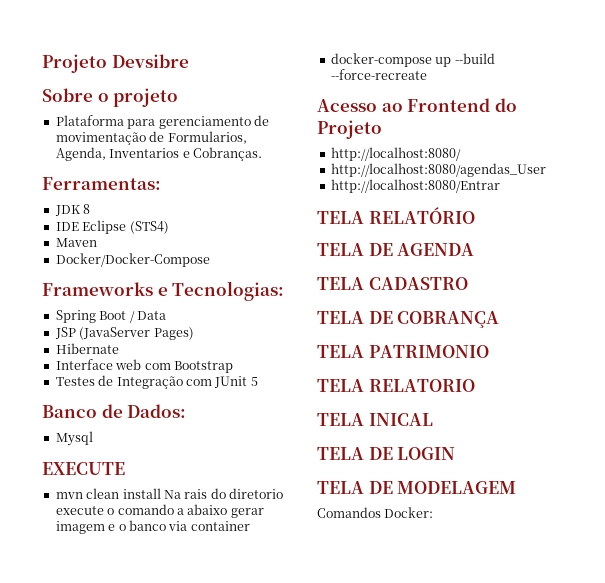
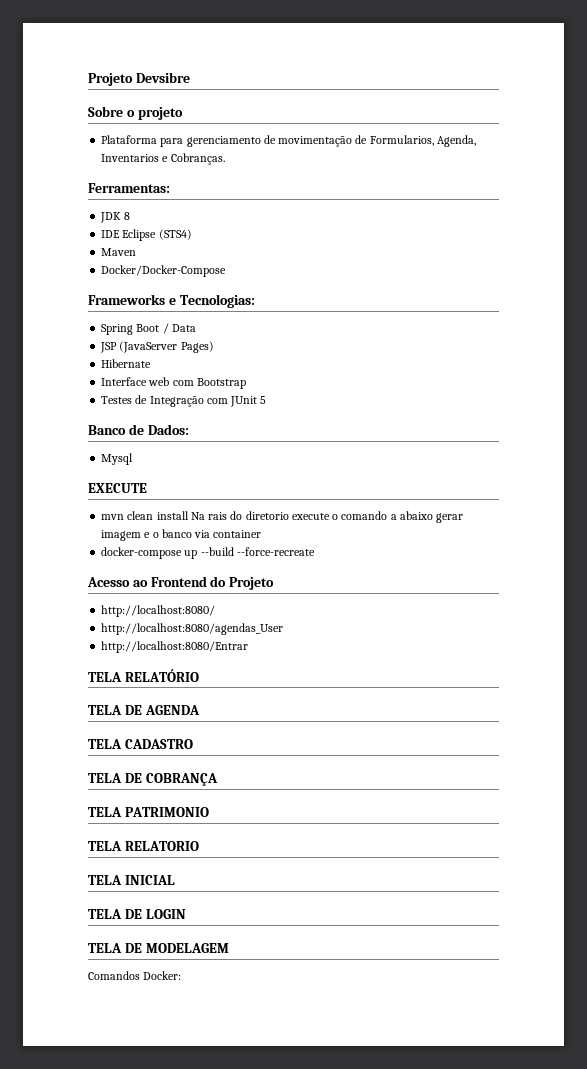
- TELA INICAL
+ TELA INICIAL

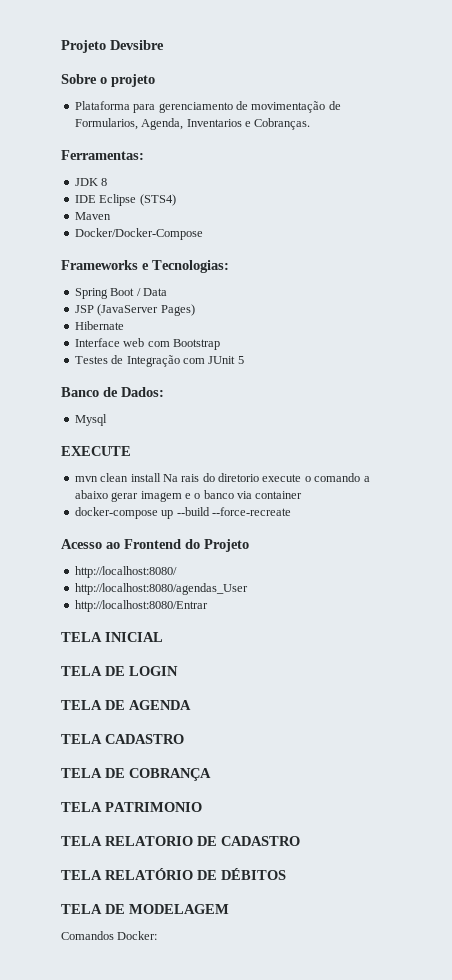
- TELA RELATÓRIO
+ TELA INICIAL
+ TELA DE LOGIN
- TELA RELATORIO
- TELA INICIAL
- TELA DE LOGIN
+ TELA RELATORIO DE CADASTRO
+ TELA RELATÓRIO DE DÉBITOS

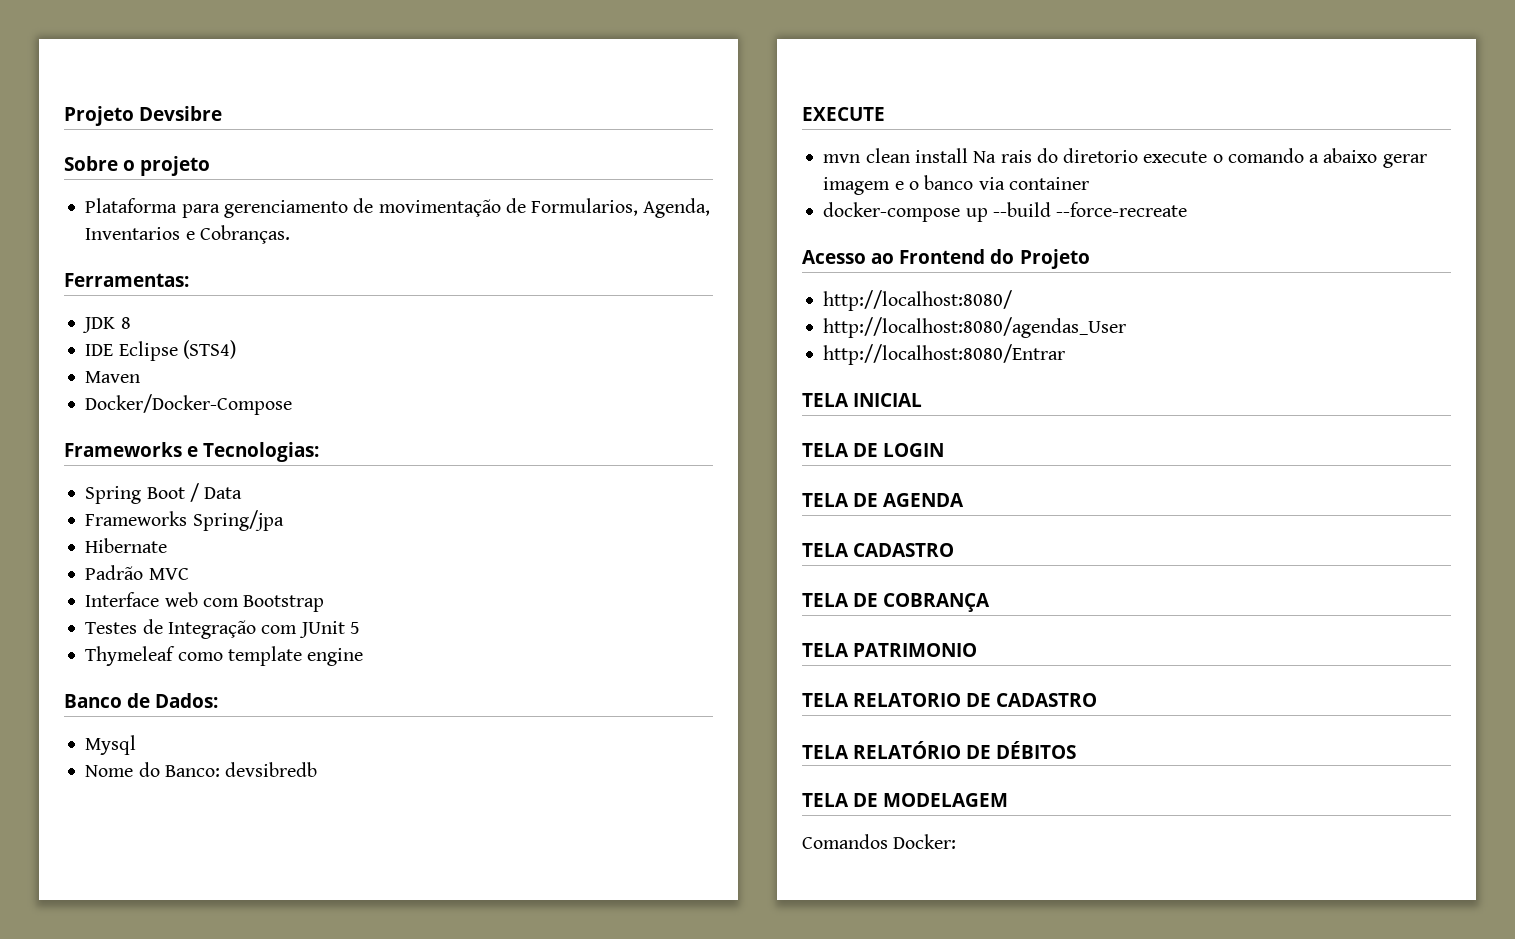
- JSP (JavaServer Pages)
+ Frameworks Spring/jpa
+ Padrão MVC
+ Thymeleaf como template engine
+ Nome do Banco: devsibredb

